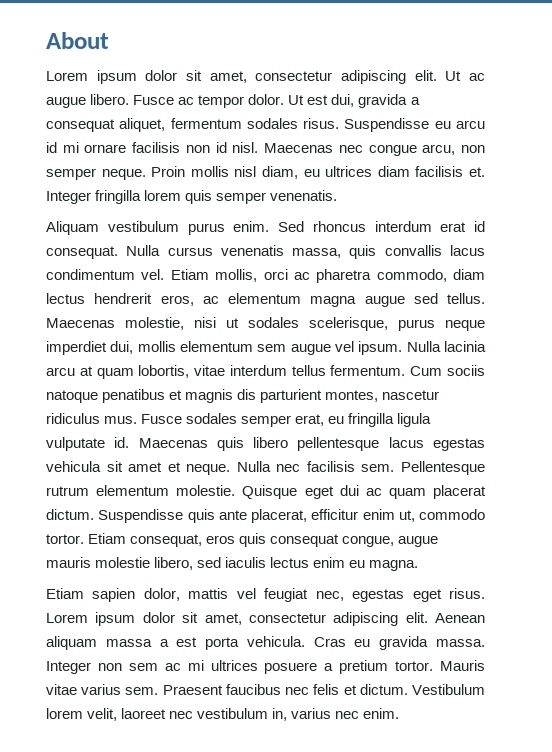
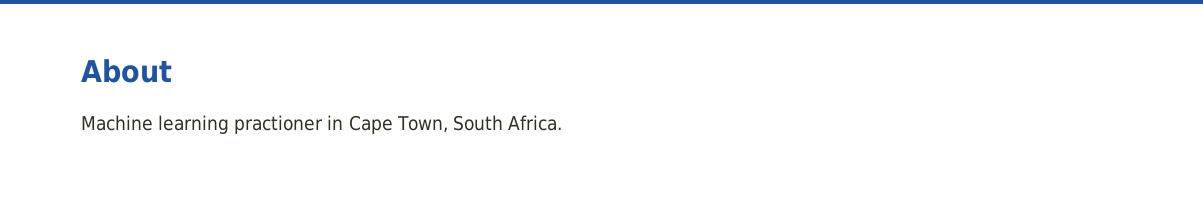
- Lorem ipsum dolor sit amet, consectetur adipiscing elit. Ut ac augue libero. Fusce ac tempor dolor. Ut est dui, gravida a consequat aliquet, fermentum sodales risus. Suspendisse eu arcu id mi ornare facilisis non id nisl. Maecenas nec congue arcu, non semper neque. Proin mollis nisl diam, eu ultrices diam facilisis et. Integer fringilla lorem quis semper venenatis.
- Aliquam vestibulum purus enim. Sed rhoncus interdum erat id consequat. Nulla cursus venenatis massa, quis convallis lacus condimentum vel. Etiam mollis, orci ac pharetra commodo, diam lectus hendrerit eros, ac elementum magna augue sed tellus. Maecenas molestie, nisi ut sodales scelerisque, purus neque imperdiet dui, mollis elementum sem augue vel ipsum. Nulla lacinia arcu at quam lobortis, vitae interdum tellus fermentum. Cum sociis natoque penatibus et magnis dis parturient montes, nascetur ridiculus mus. Fusce sodales semper erat, eu fringilla ligula vulputate id. Maecenas quis libero pellentesque lacus egestas vehicula sit amet et neque. Nulla nec facilisis sem. Pellentesque rutrum elementum molestie. Quisque eget dui ac quam placerat dictum. Suspendisse quis ante placerat, efficitur enim ut, commodo tortor. Etiam consequat, eros quis consequat congue, augue mauris molestie libero, sed iaculis lectus enim eu magna.
- Etiam sapien dolor, mattis vel feugiat nec, egestas eget risus. Lorem ipsum dolor sit amet, consectetur adipiscing elit. Aenean aliquam massa a est porta vehicula. Cras eu gravida massa. Integer non sem ac mi ultrices posuere a pretium tortor. Mauris vitae varius sem. Praesent faucibus nec felis et dictum. Vestibulum lorem velit, laoreet nec vestibulum in, varius nec enim.
+ Machine learning practioner in Cape Town, South Africa.

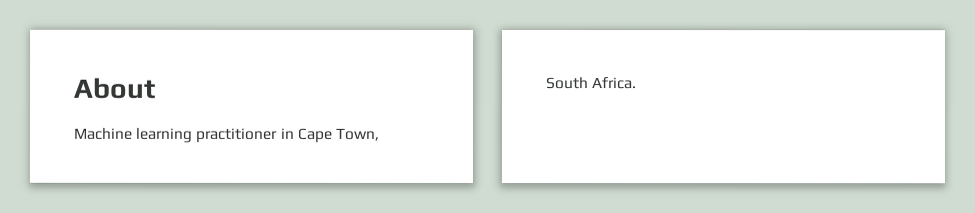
- Machine learning practioner in Cape Town, South Africa.
+ Machine learning practitioner in Cape Town, South Africa.

